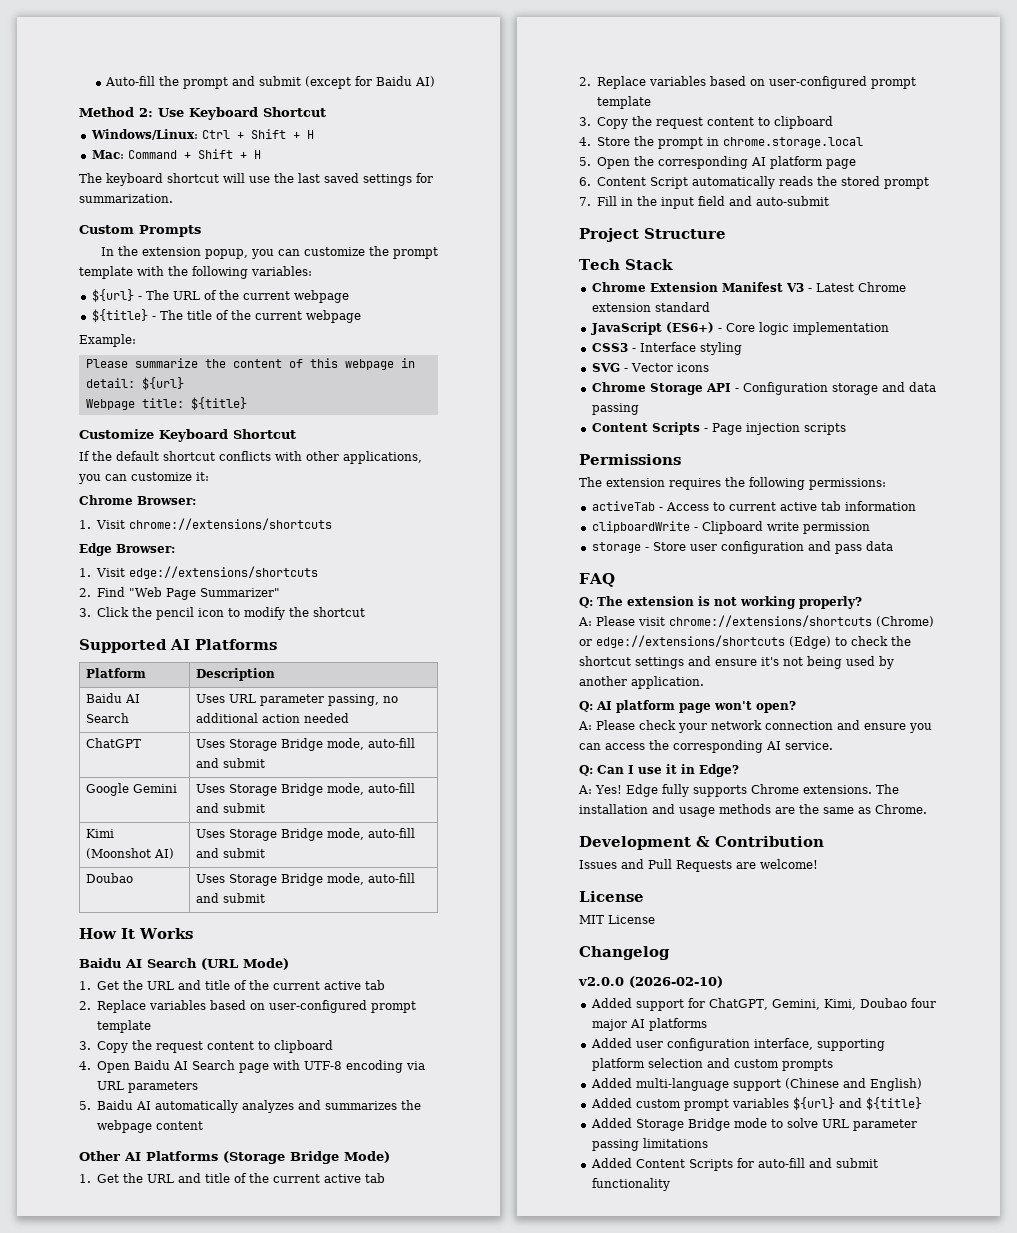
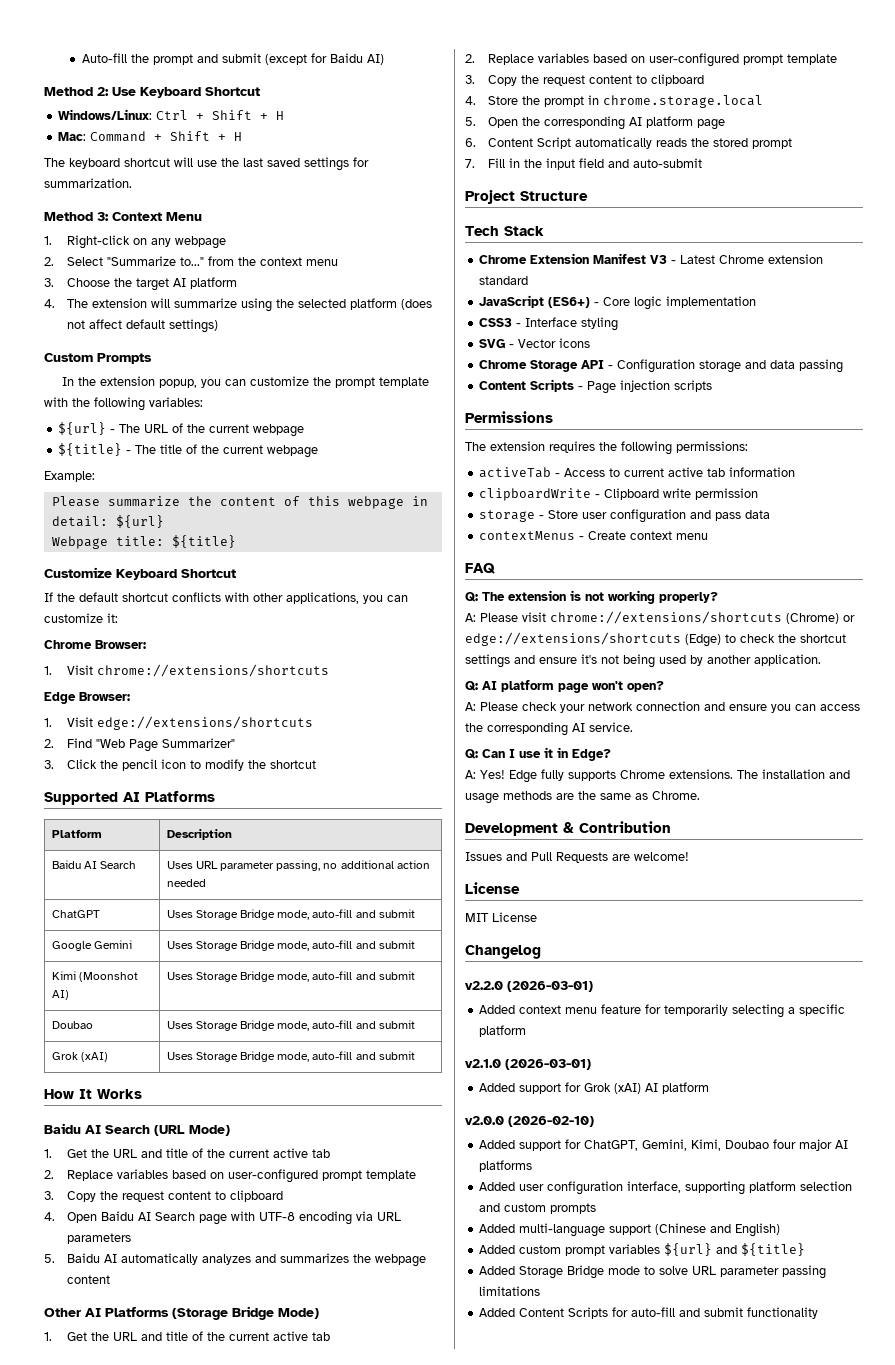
+ Method 3: Context Menu
+ 1. Right-click on any webpage
+ 2. Select "Summarize to..." from the context menu
+ 3. Choose the target AI platform
+ 4. The extension will summarize using the selected platform (does not affect default settings)
+ Grok (xAI) | Uses Storage Bridge mode, auto-fill and submit
+ contextMenus - Create context menu
+ v2.2.0 (2026-03-01)
+ Added context menu feature for temporarily selecting a specific platform
+ v2.1.0 (2026-03-01)
+ Added support for Grok (xAI) AI platform

